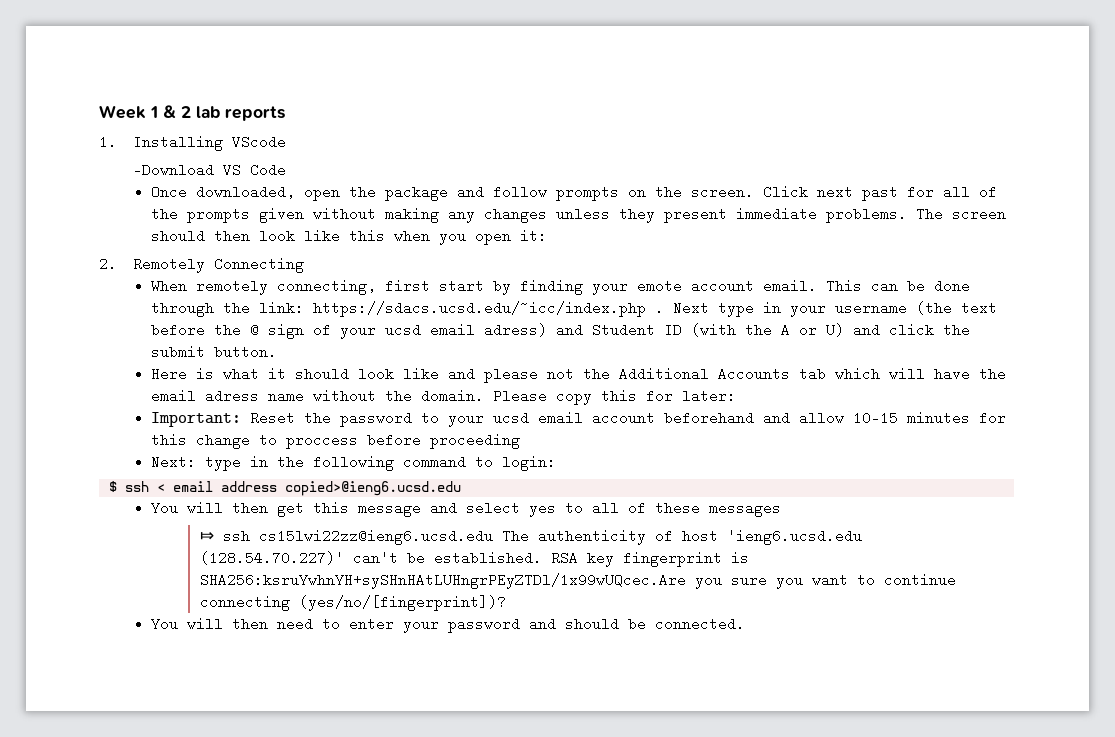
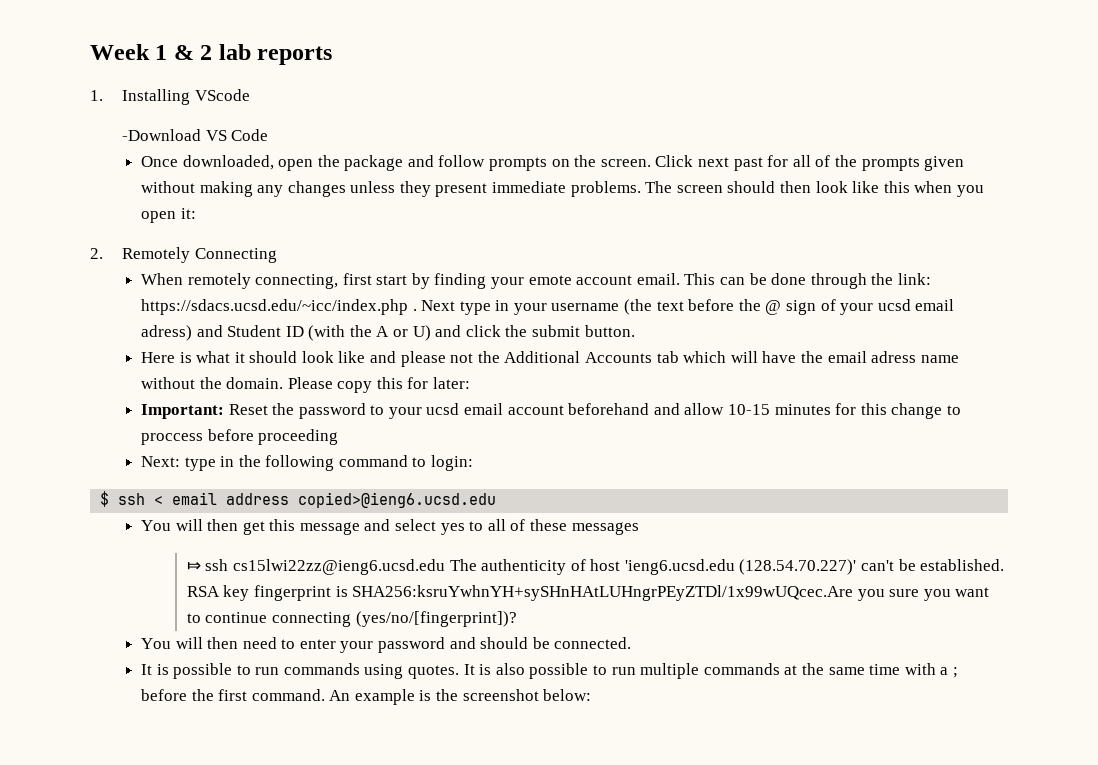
+ It is possible to run commands using quotes. It is also possible to run multiple commands at the same time with a ; before the first command. An example is the screenshot below:

